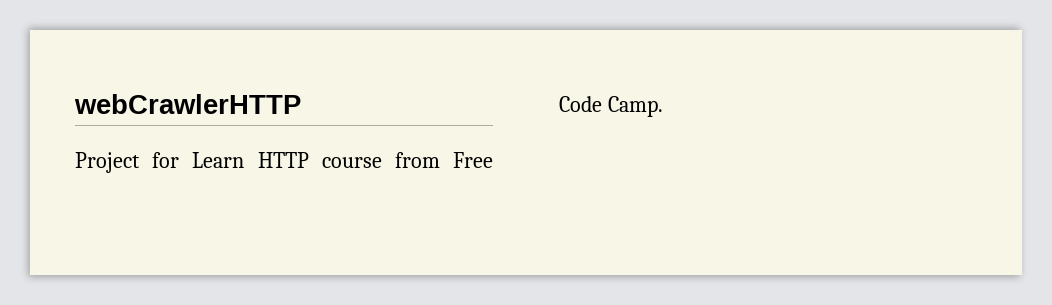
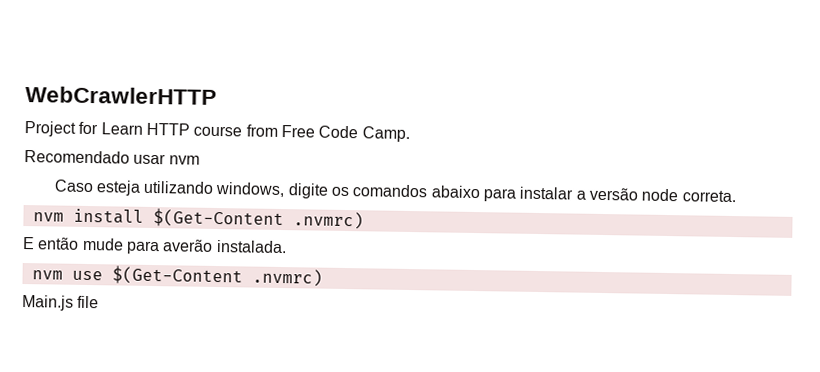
- webCrawlerHTTP
+ WebCrawlerHTTP
+ Recomendado usar nvm
+ Caso esteja utilizando windows, digite os comandos abaixo para instalar a versão node correta.
+ nvm install $(Get-Content .nvmrc)
+ E então mude para averão instalada.
+ nvm use $(Get-Content .nvmrc)
+ Main.js file

